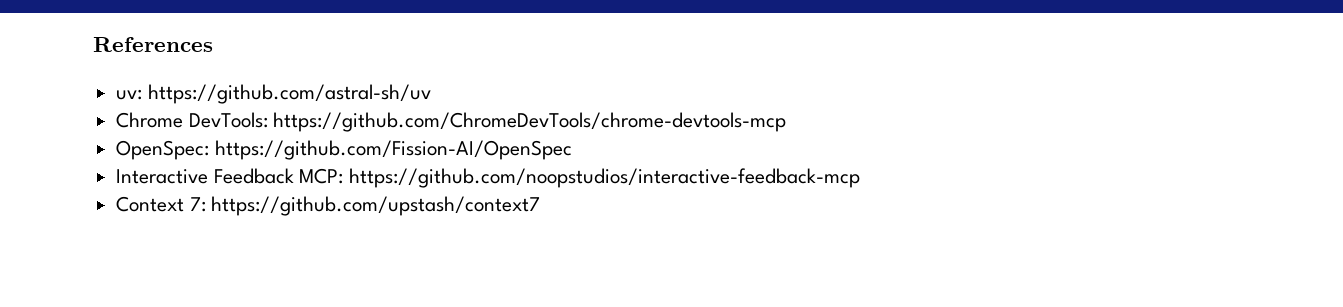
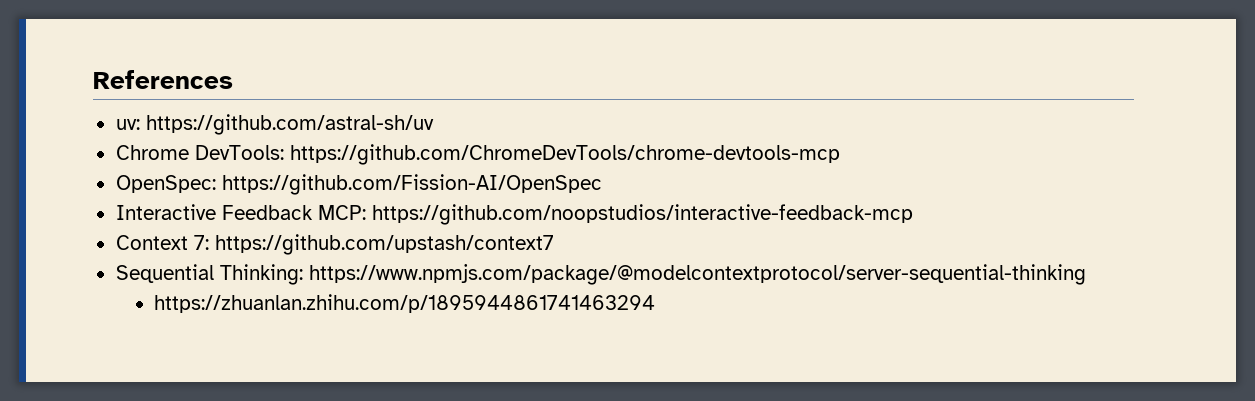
+ Sequential Thinking: https://www.npmjs.com/package/@modelcontextprotocol/server-sequential-thinking
+ https://zhuanlan.zhihu.com/p/1895944861741463294

